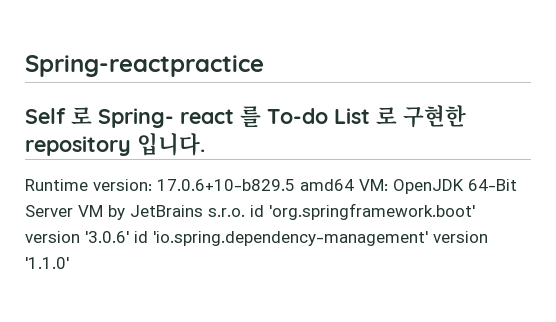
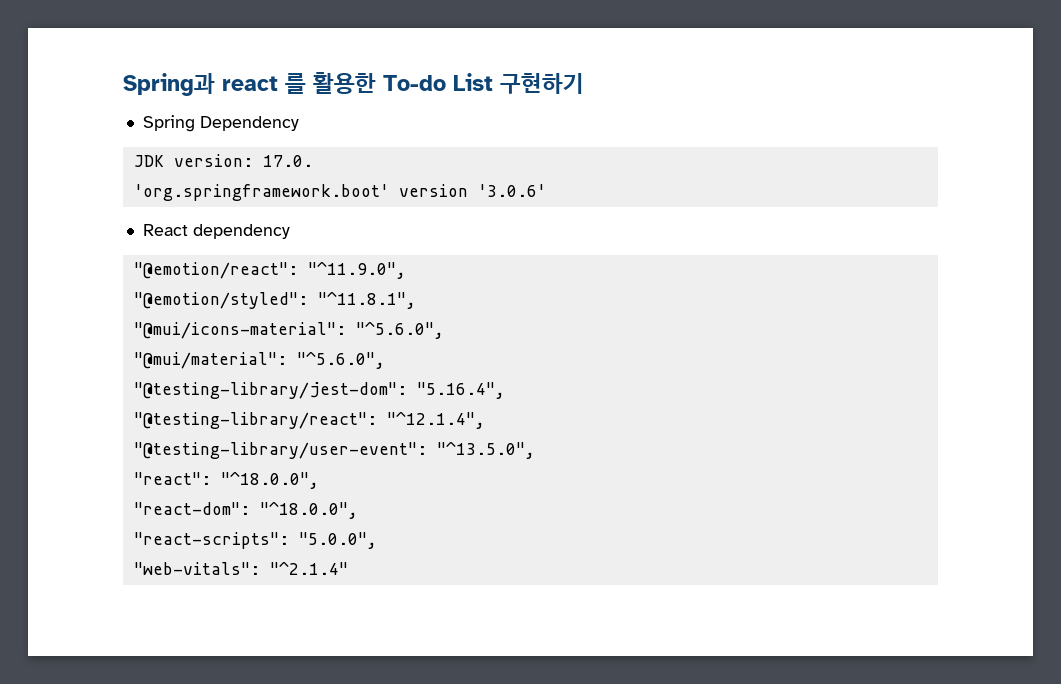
- Spring-reactpractice
- Self 로 Spring- react 를 To-do List 로 구현한 repository 입니다.
- Runtime version: 17.0.6+10-b829.5 amd64 VM: OpenJDK 64-Bit Server VM by JetBrains s.r.o. id 'org.springframework.boot' version '3.0.6' id 'io.spring.dependency-management' version '1.1.0'
+ Spring과 react 를 활용한 To-do List 구현하기
+ Spring Dependency
+ JDK version: 17.0.
+ 'org.springframework.boot' version '3.0.6'
+ React dependency
+ "@emotion/react": "^11.9.0",
+ "@emotion/styled": "^11.8.1",
+ "@mui/icons-material": "^5.6.0",
+ "@mui/material": "^5.6.0",
+ "@testing-library/jest-dom": "5.16.4",
+ "@testing-library/react": "^12.1.4",
+ "@testing-library/user-event": "^13.5.0",
+ "react": "^18.0.0",
+ "react-dom": "^18.0.0",
+ "react-scripts": "5.0.0",
+ "web-vitals": "^2.1.4"

